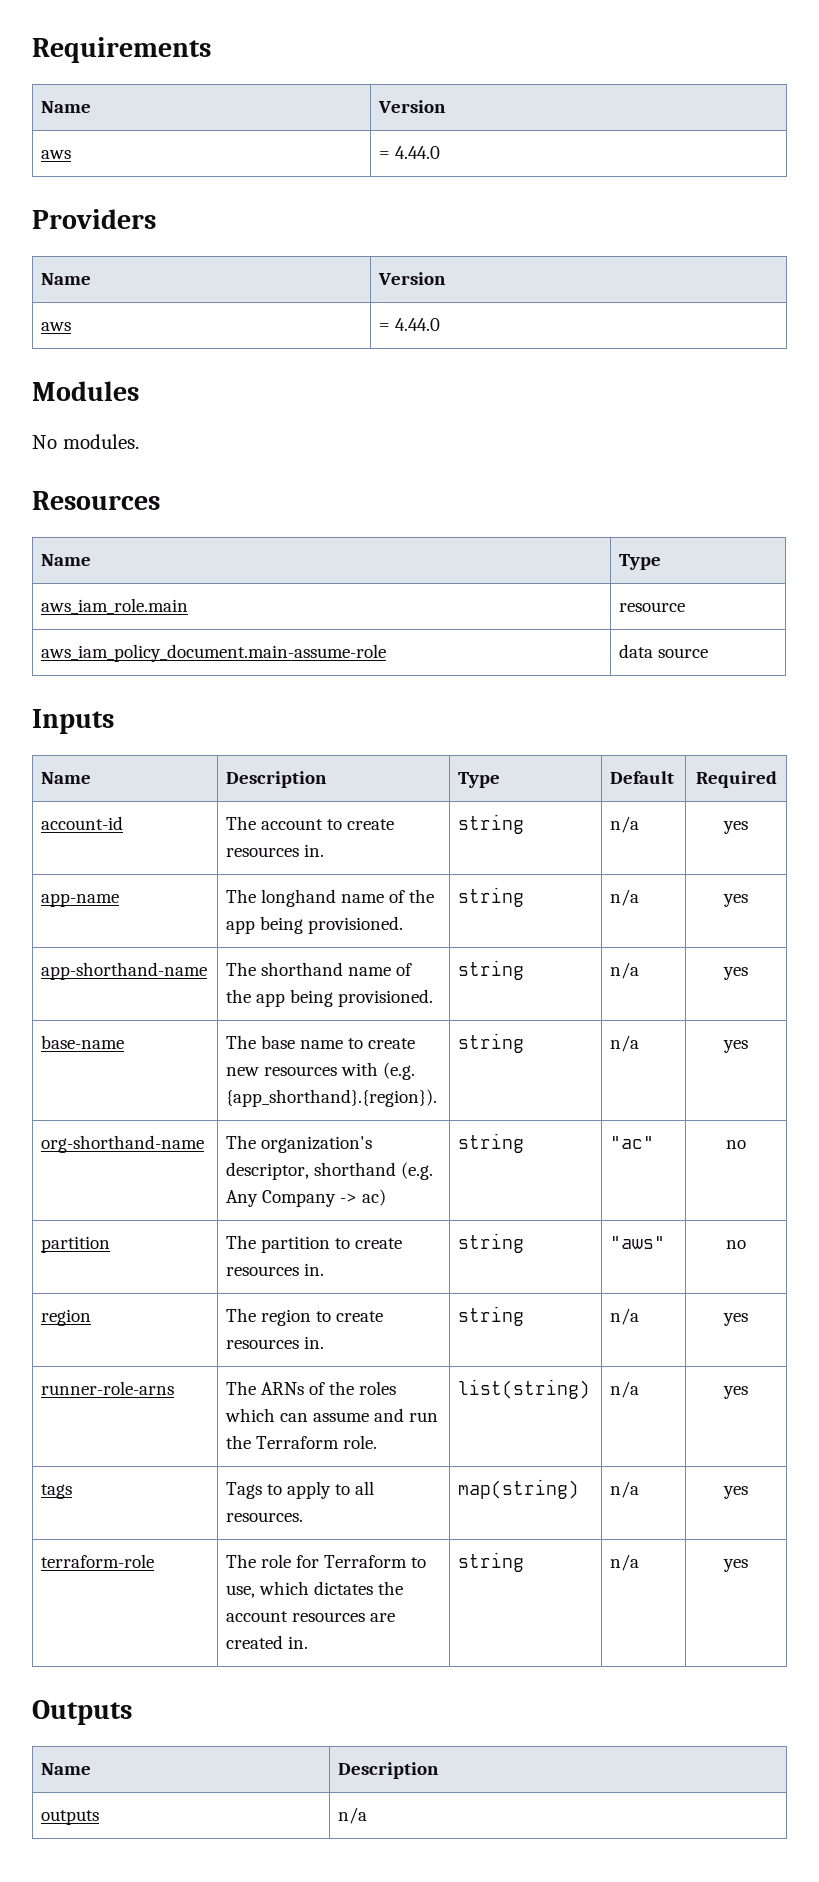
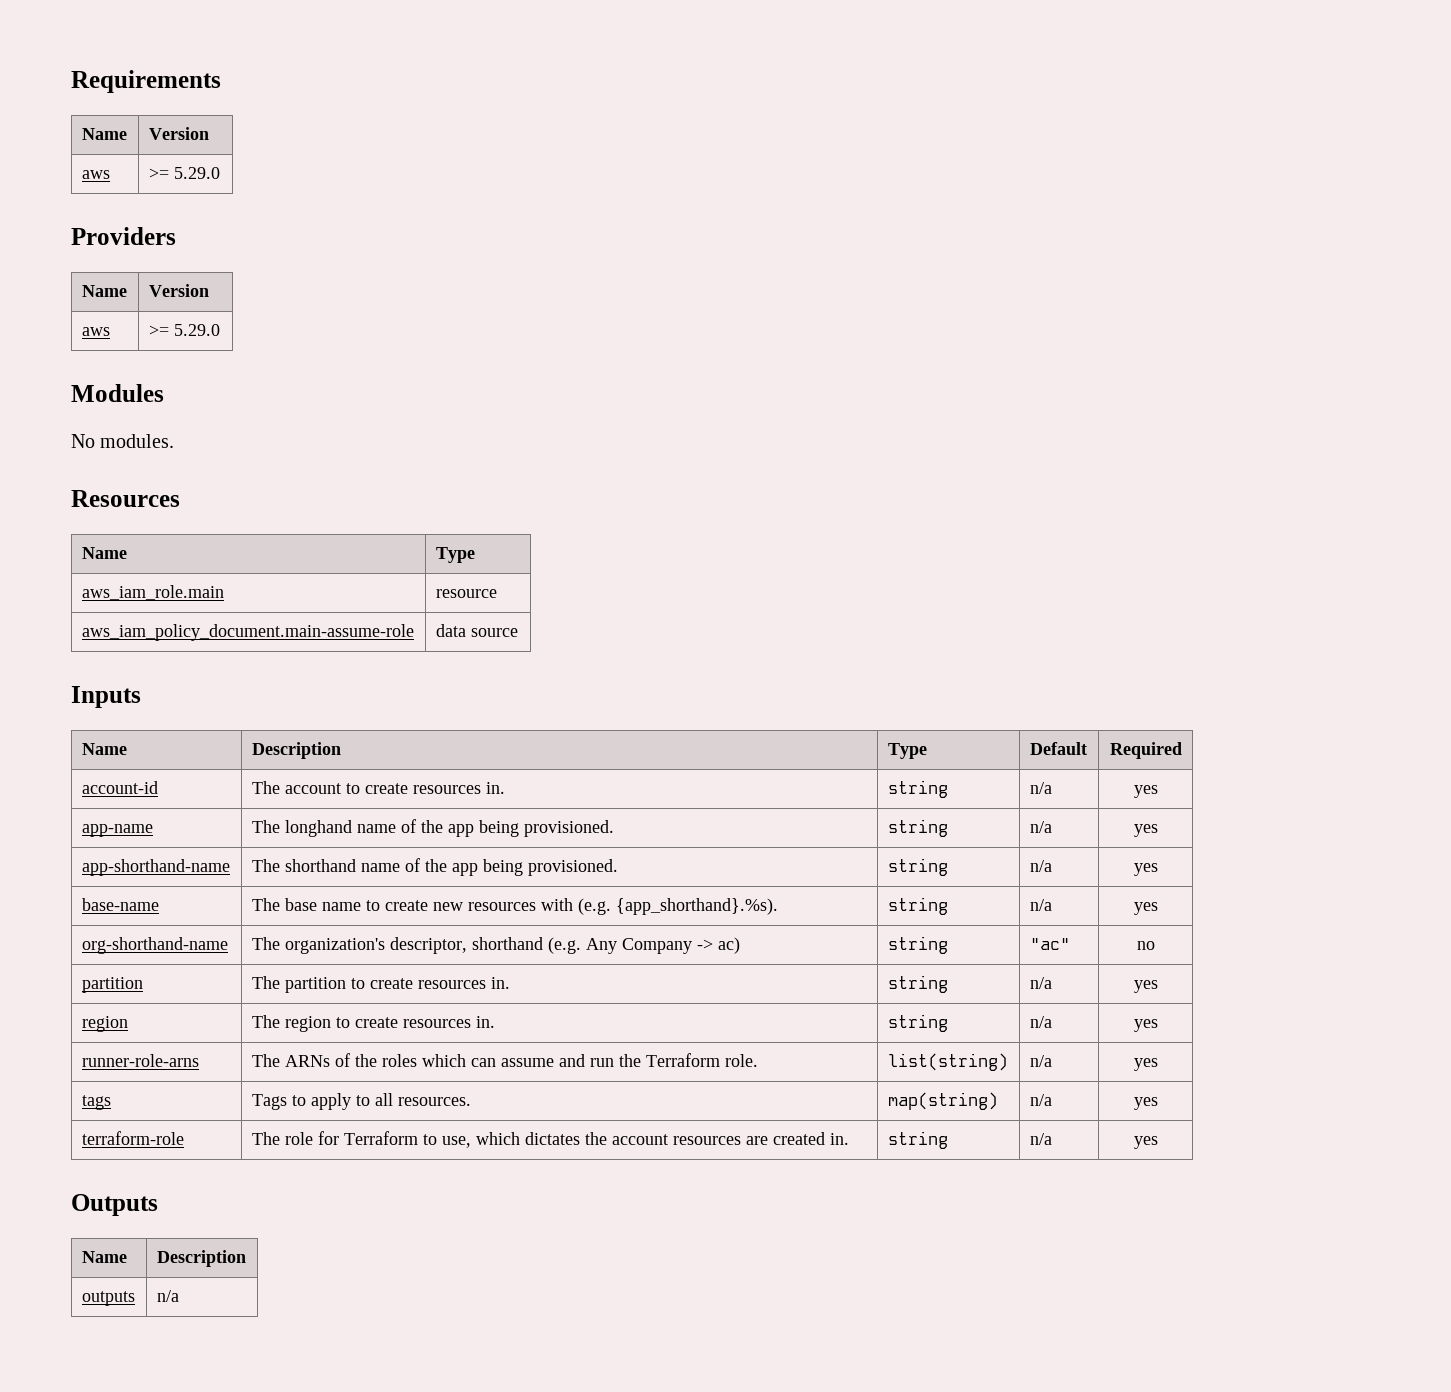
  Requirements
  Name | Version
- aws | = 4.44.0
+ aws | >= 5.29.0
  Providers
  Name | Version
- aws | = 4.44.0
+ aws | >= 5.29.0
- base-name | The base name to create new resources with (e.g. {app_shorthand}.{region}). | string | n/a | yes
+ base-name | The base name to create new resources with (e.g. {app_shorthand}.%s). | string | n/a | yes
- partition | The partition to create resources in. | string | "aws" | no
+ partition | The partition to create resources in. | string | n/a | yes

